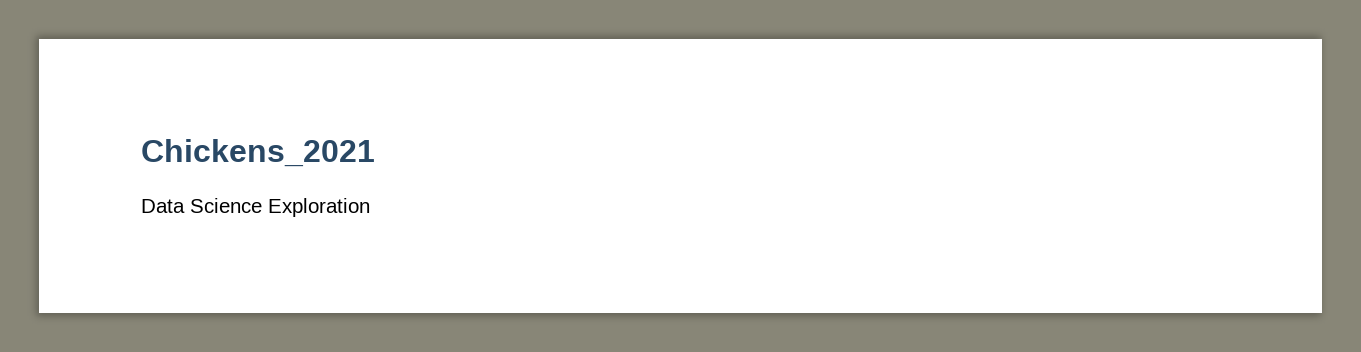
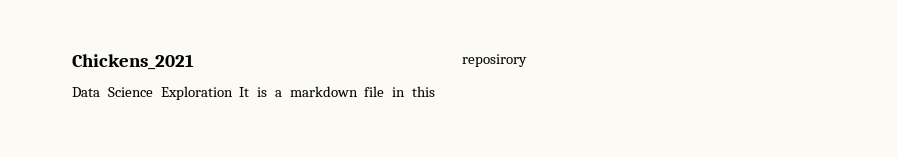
- Data Science Exploration
+ Data Science Exploration It is a markdown file in this reposirory

